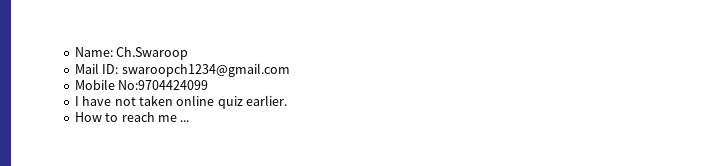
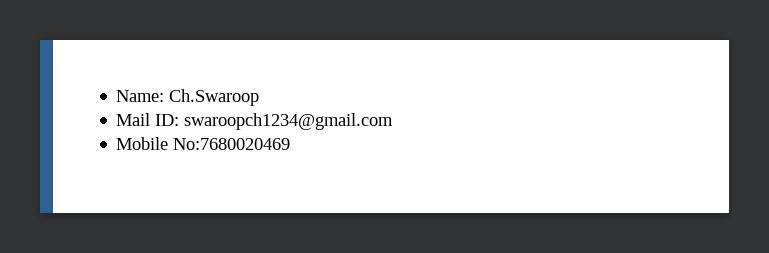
- Mobile No:9704424099
- I have not taken online quiz earlier.
- How to reach me ...
+ Mobile No:7680020469

